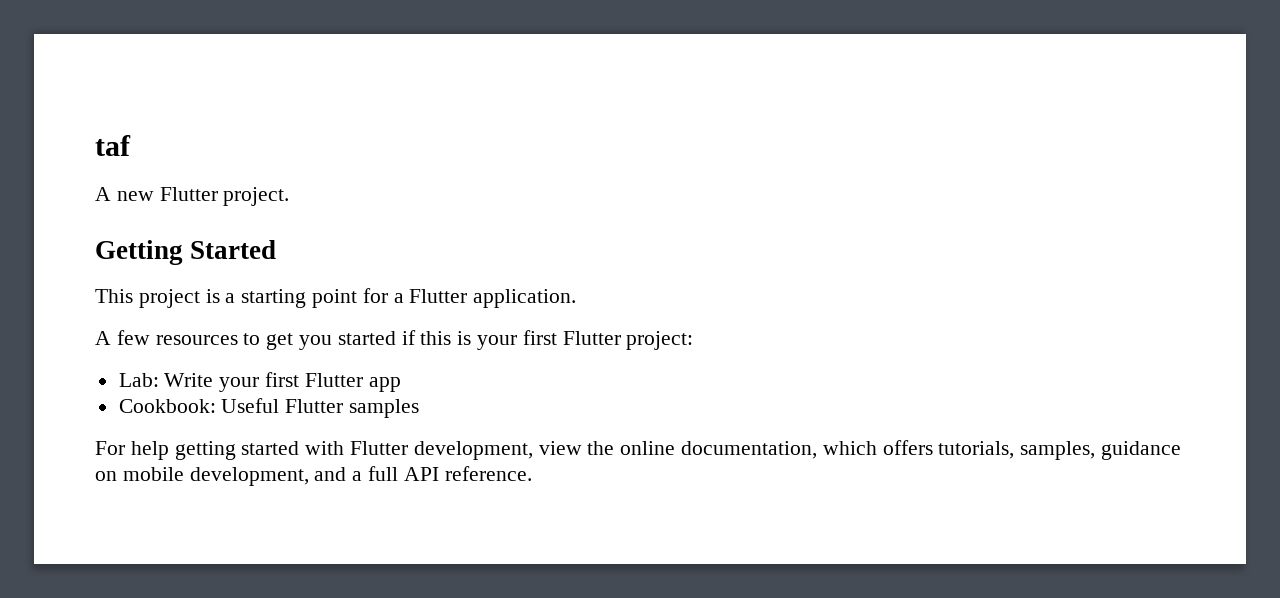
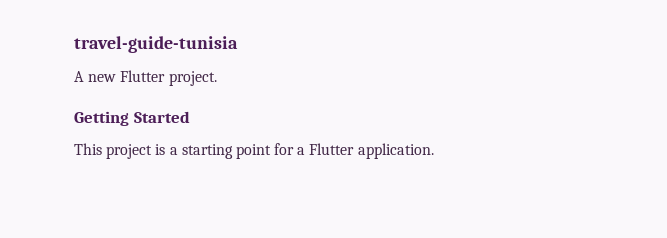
- taf
+ travel-guide-tunisia
- A few resources to get you started if this is your first Flutter project:
- Lab: Write your first Flutter app
- Cookbook: Useful Flutter samples
- For help getting started with Flutter development, view the online documentation, which offers tutorials, samples, guidance on mobile development, and a full API reference.

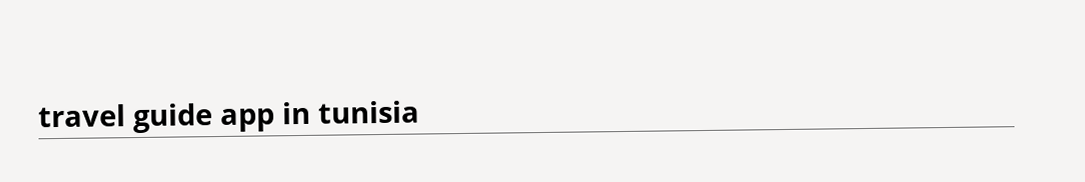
- travel-guide-tunisia
- A new Flutter project.
- Getting Started
- This project is a starting point for a Flutter application.
+ travel guide app in tunisia

